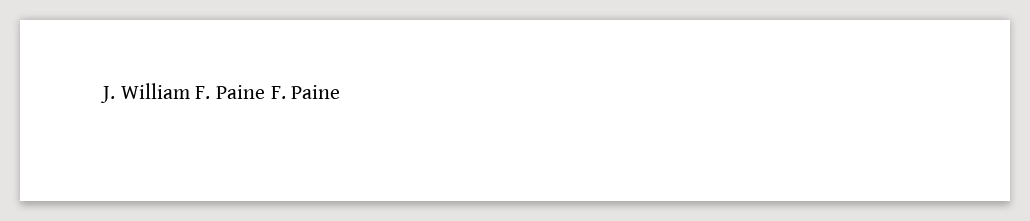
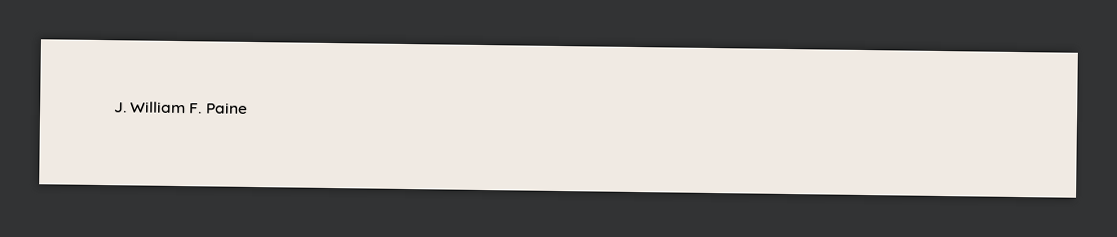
- J. William F. Paine F. Paine
+ J. William F. Paine

